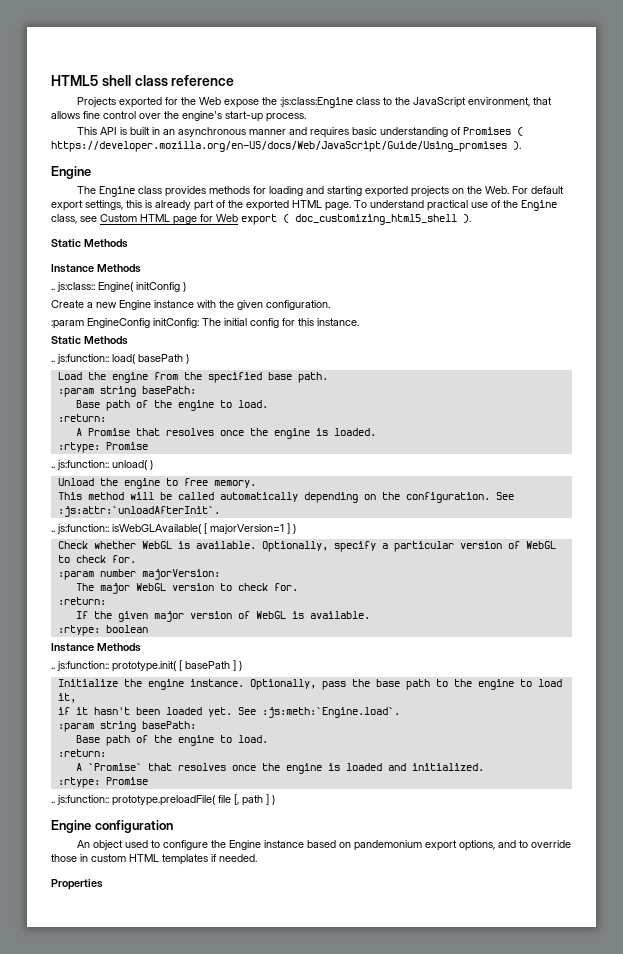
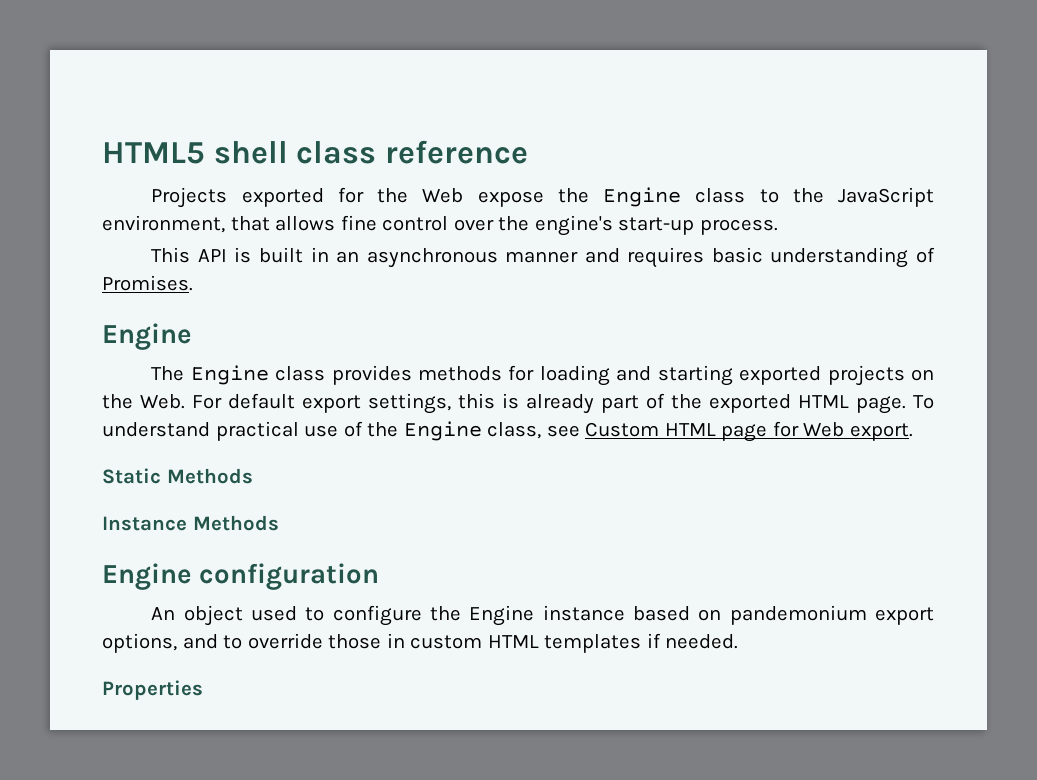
- Projects exported for the Web expose the :js:class:Engine class to the JavaScript environment, that allows fine control over the engine's start-up process.
+ Projects exported for the Web expose the Engine class to the JavaScript environment, that allows fine control over the engine's start-up process.
- This API is built in an asynchronous manner and requires basic understanding of Promises ( https://developer.mozilla.org/en-US/docs/Web/JavaScript/Guide/Using_promises ).
+ This API is built in an asynchronous manner and requires basic understanding of Promises.
- To understand practical use of the Engine class, see Custom HTML page for Web export ( doc_customizing_html5_shell ).
+ To understand practical use of the Engine class, see Custom HTML page for Web export.
- .. js:class:: Engine( initConfig )
- Create a new Engine instance with the given configuration.
- :param EngineConfig initConfig: The initial config for this instance.
- Static Methods
- .. js:function:: load( basePath )
- Load the engine from the specified base path.
- :param string basePath:
- Base path of the engine to load.
- :return:
- A Promise that resolves once the engine is loaded.
- :rtype: Promise
- .. js:function:: unload( )
- Unload the engine to free memory.
- This method will be called automatically depending on the configuration. See :js:attr:`unloadAfterInit`.
- .. js:function:: isWebGLAvailable( [ majorVersion=1 ] )
- Check whether WebGL is available. Optionally, specify a particular version of WebGL to check for.
- :param number majorVersion:
- The major WebGL version to check for.
- :return:
- If the given major version of WebGL is available.
- :rtype: boolean
- Instance Methods
- .. js:function:: prototype.init( [ basePath ] )
- Initialize the engine instance. Optionally, pass the base path to the engine to load it,
- if it hasn't been loaded yet. See :js:meth:`Engine.load`.
- :param string basePath:
- Base path of the engine to load.
- :return:
- A `Promise` that resolves once the engine is loaded and initialized.
- :rtype: Promise
- .. js:function:: prototype.preloadFile( file [, path ] )

